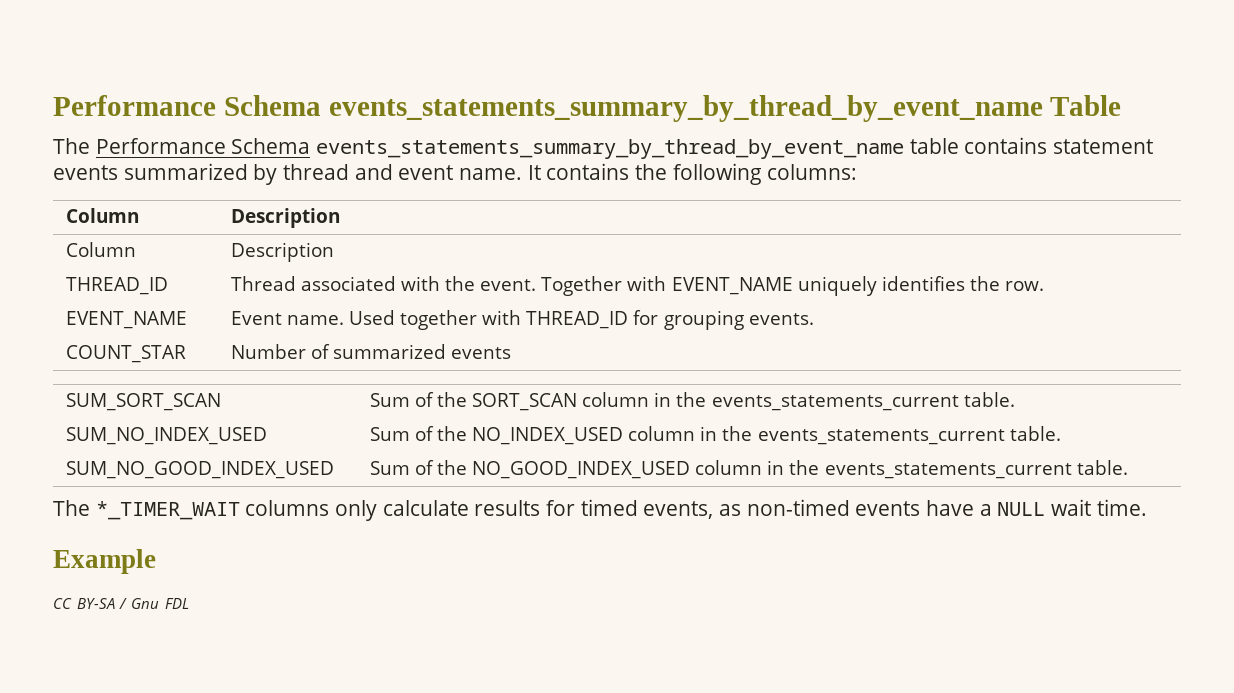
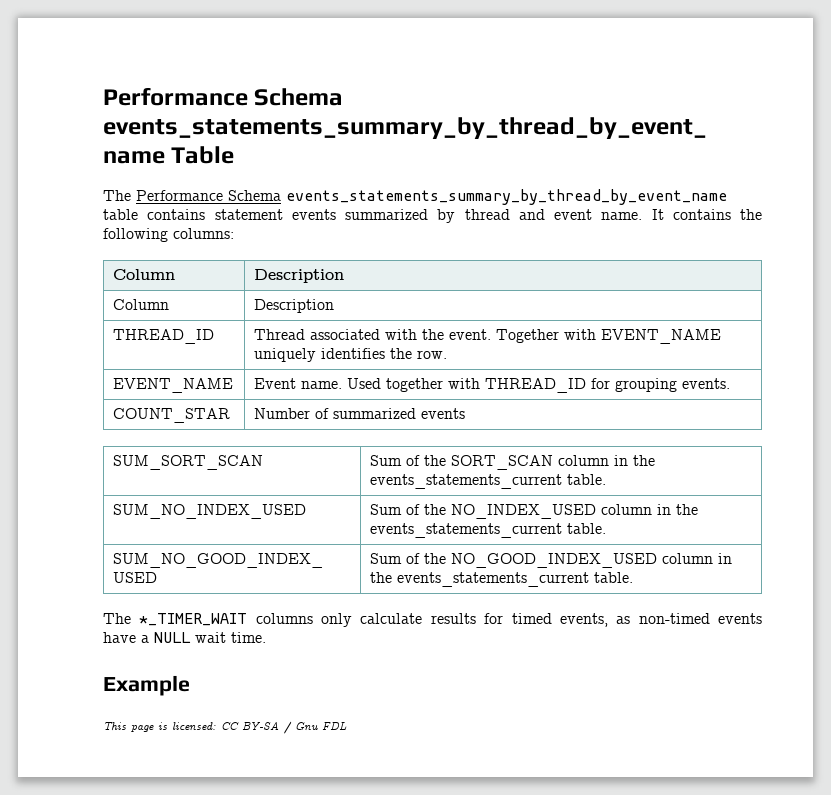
- CC BY-SA / Gnu FDL
+ This page is licensed: CC BY-SA / Gnu FDL

